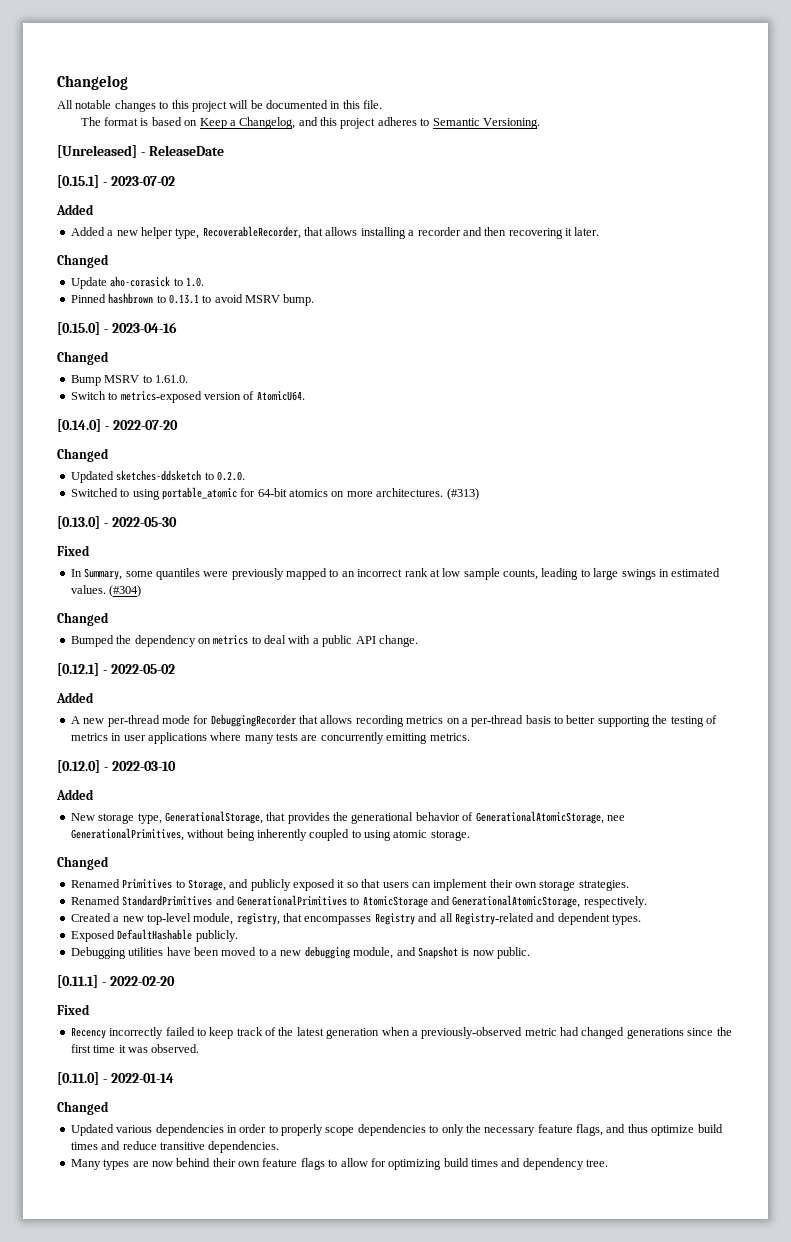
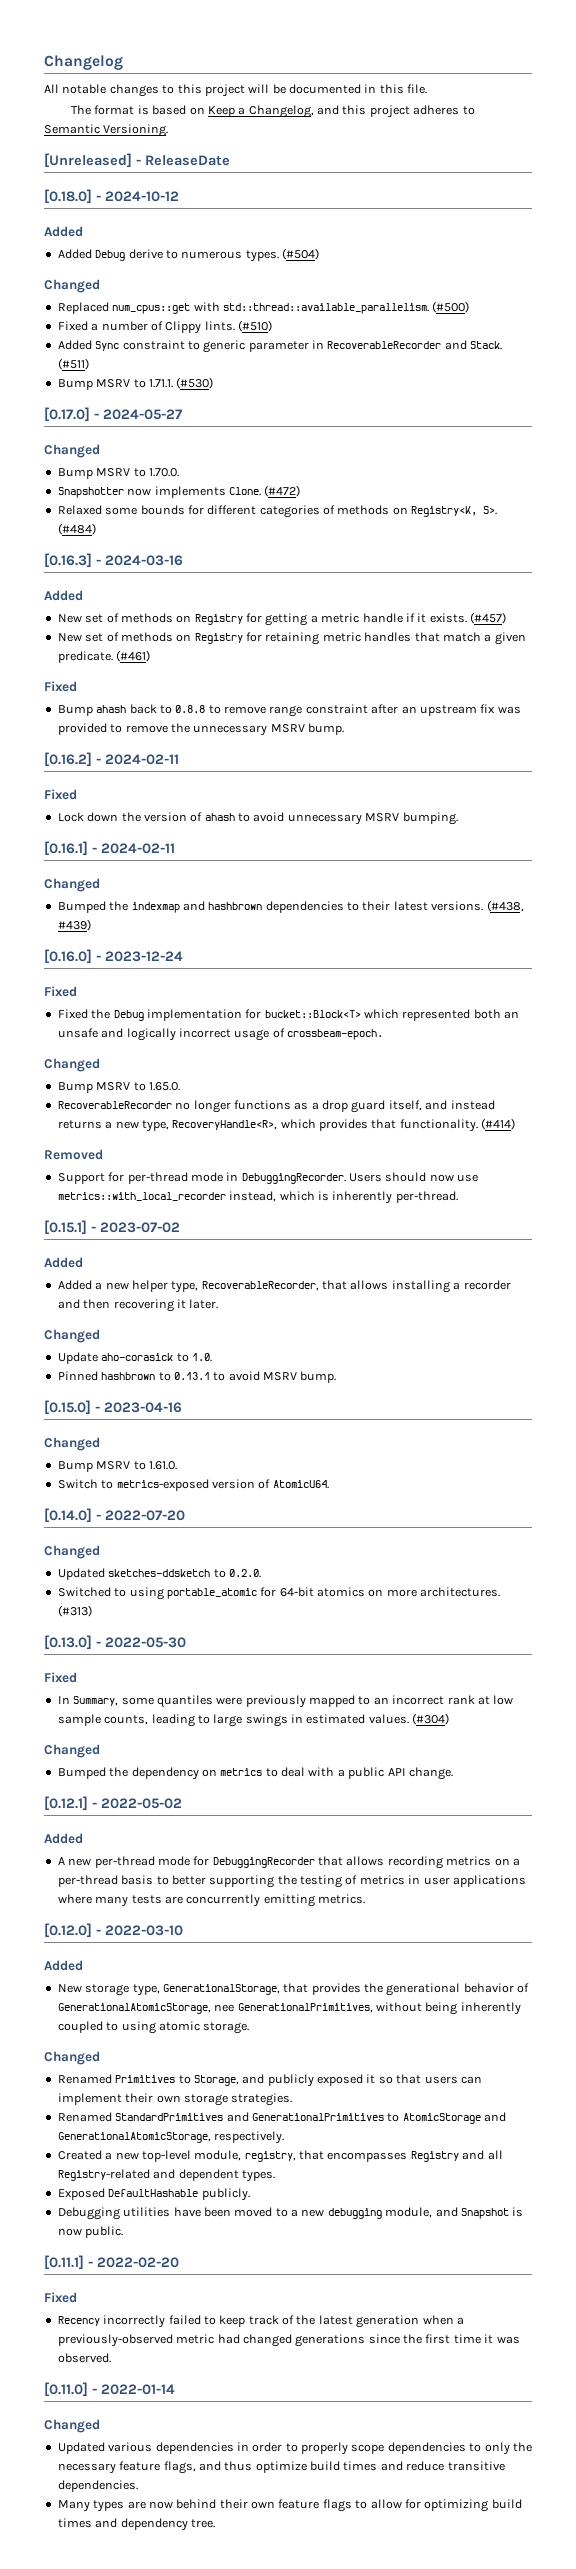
+ [0.18.0] - 2024-10-12
+ Added
+ Added Debug derive to numerous types. (#504)
+ Changed
+ Replaced num_cpus::get with std::thread::available_parallelism. (#500)
+ Fixed a number of Clippy lints. (#510)
+ Added Sync constraint to generic parameter in RecoverableRecorder and Stack. (#511)
+ Bump MSRV to 1.71.1. (#530)
+ [0.17.0] - 2024-05-27
+ Changed
+ Bump MSRV to 1.70.0.
+ Snapshotter now implements Clone. (#472)
+ Relaxed some bounds for different categories of methods on Registry<K, S>. (#484)
+ [0.16.3] - 2024-03-16
+ Added
+ New set of methods on Registry for getting a metric handle if it exists. (#457)
+ New set of methods on Registry for retaining metric handles that match a given predicate. (#461)
+ Fixed
+ Bump ahash back to 0.8.8 to remove range constraint after an upstream fix was provided to remove the unnecessary MSRV bump.
+ [0.16.2] - 2024-02-11
+ Fixed
+ Lock down the version of ahash to avoid unnecessary MSRV bumping.
+ [0.16.1] - 2024-02-11
+ Changed
+ Bumped the indexmap and hashbrown dependencies to their latest versions. (#438, #439)
+ [0.16.0] - 2023-12-24
+ Fixed
+ Fixed the Debug implementation for bucket::Block<T> which represented both an unsafe and logically incorrect usage of crossbeam-epoch.
+ Changed
+ Bump MSRV to 1.65.0.
+ RecoverableRecorder no longer functions as a drop guard itself, and instead returns a new type, RecoveryHandle<R>, which provides that functionality. (#414)
+ Removed
+ Support for per-thread mode in DebuggingRecorder. Users should now use metrics::with_local_recorder instead, which is inherently per-thread.

